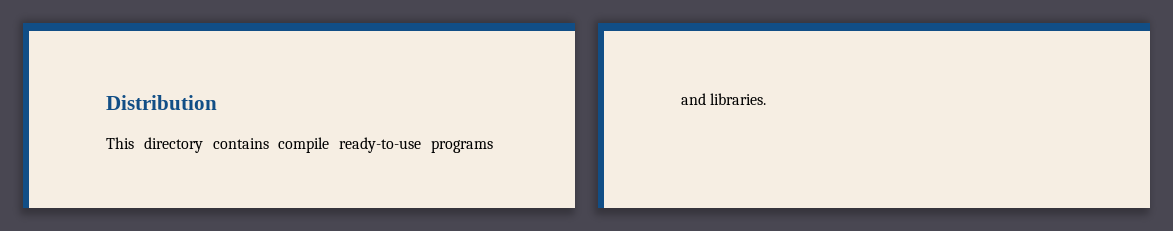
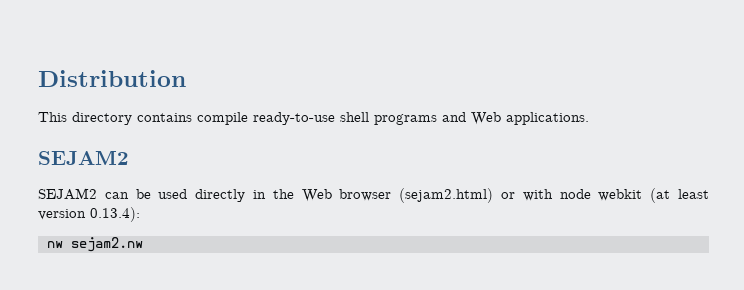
- This directory contains compile ready-to-use programs and libraries.
+ This directory contains compile ready-to-use shell programs and Web applications.
+ SEJAM2
+ SEJAM2 can be used directly in the Web browser (sejam2.html) or with node webkit (at least version 0.13.4):
+ nw sejam2.nw

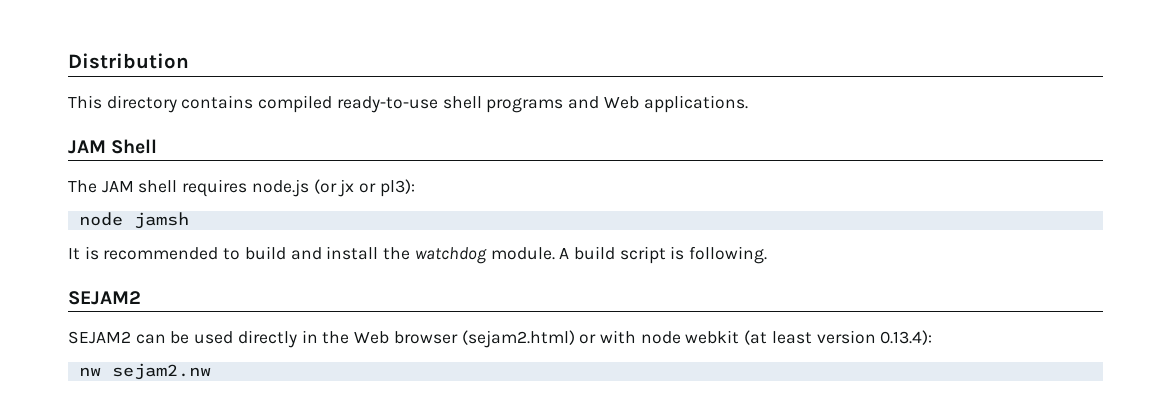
- This directory contains compile ready-to-use shell programs and Web applications.
+ This directory contains compiled ready-to-use shell programs and Web applications.
+ JAM Shell
+ The JAM shell requires node.js (or jx or pl3):
+ node jamsh
+ It is recommended to build and install the watchdog module. A build script is following.

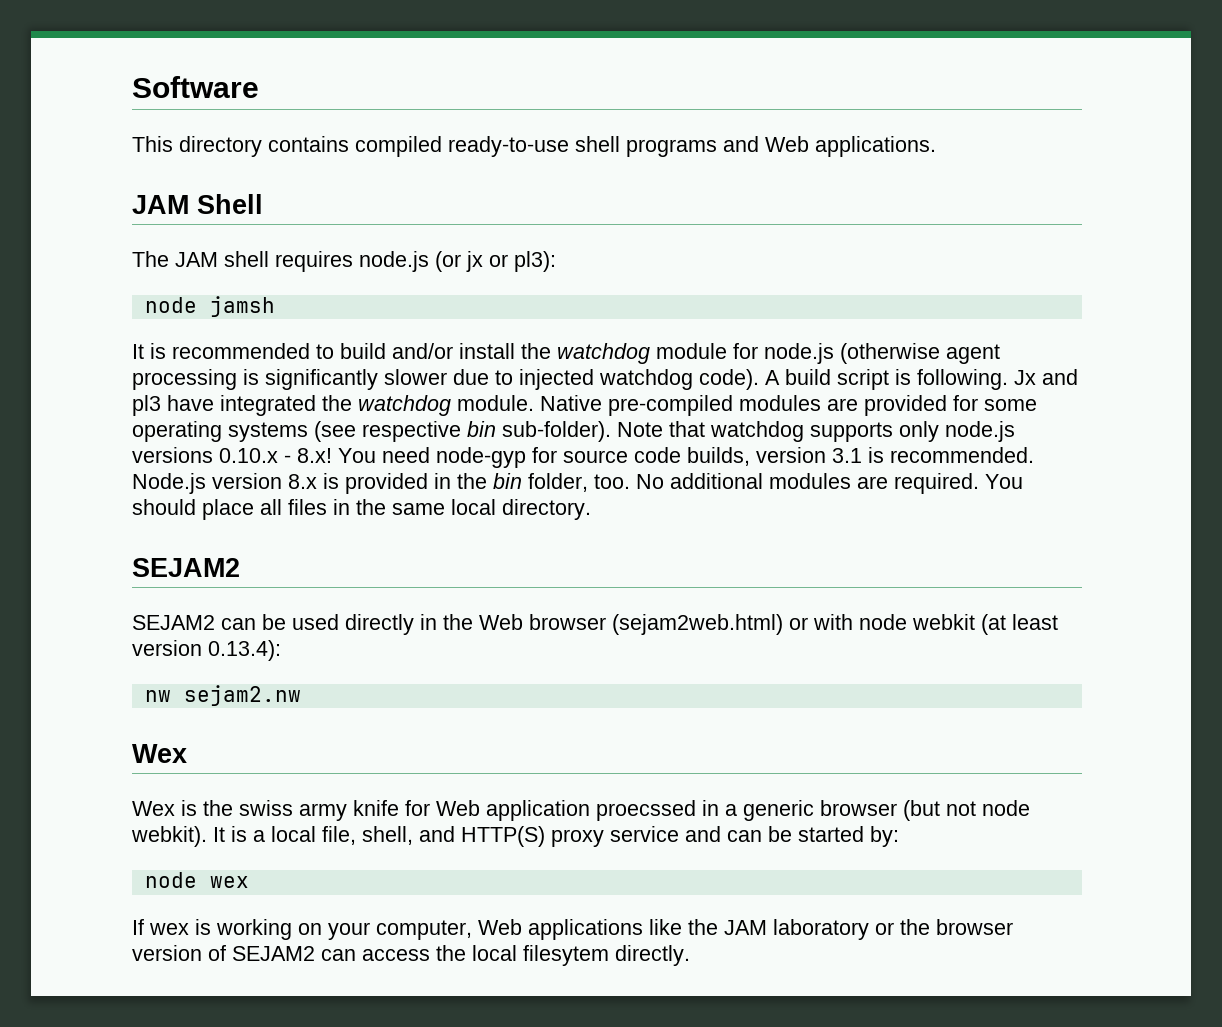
- Distribution
+ Software
- It is recommended to build and install the watchdog module.
+ It is recommended to build and/or install the watchdog module for node.js (otherwise agent processing is significantly slower due to injected watchdog code).
+ Jx and pl3 have integrated the watchdog module. Native pre-compiled modules are provided for some operating systems (see respective bin sub-folder). Note that watchdog supports only node.js versions 0.10.x - 8.x! You need node-gyp for source code builds, version 3.1 is recommended. Node.js version 8.x is provided in the bin folder, too. No additional modules are required. You should place all files in the same local directory.
- SEJAM2 can be used directly in the Web browser (sejam2.html) or with node webkit (at least version 0.13.4):
+ SEJAM2 can be used directly in the Web browser (sejam2web.html) or with node webkit (at least version 0.13.4):
  nw sejam2.nw
+ Wex
+ Wex is the swiss army knife for Web application proecssed in a generic browser (but not node webkit). It is a local file, shell, and HTTP(S) proxy service and can be started by:
+ node wex
+ If wex is working on your computer, Web applications like the JAM laboratory or the browser version of SEJAM2 can access the local filesytem directly.

